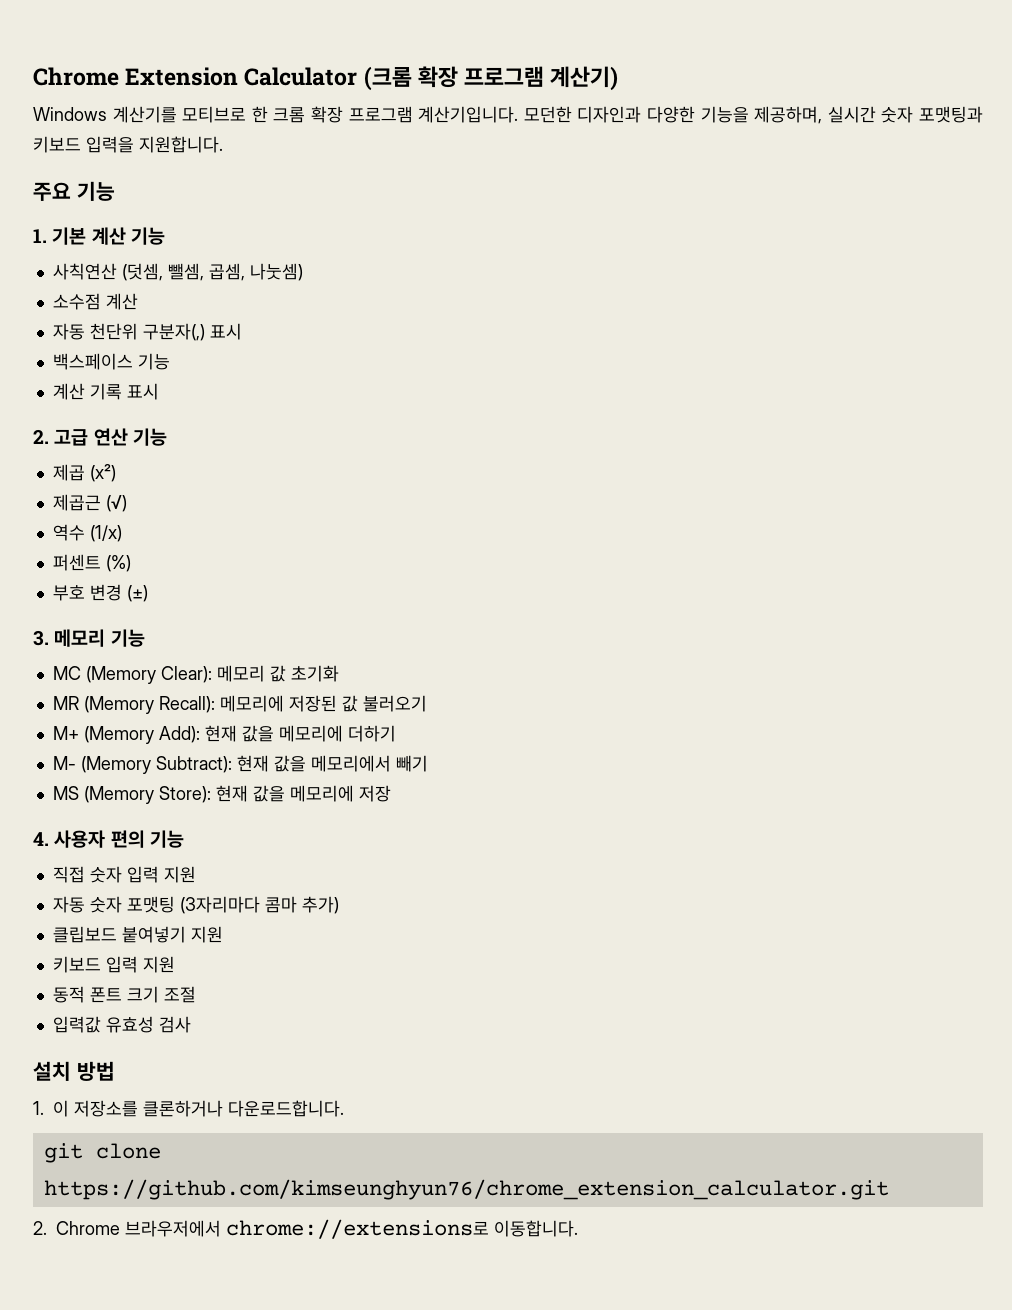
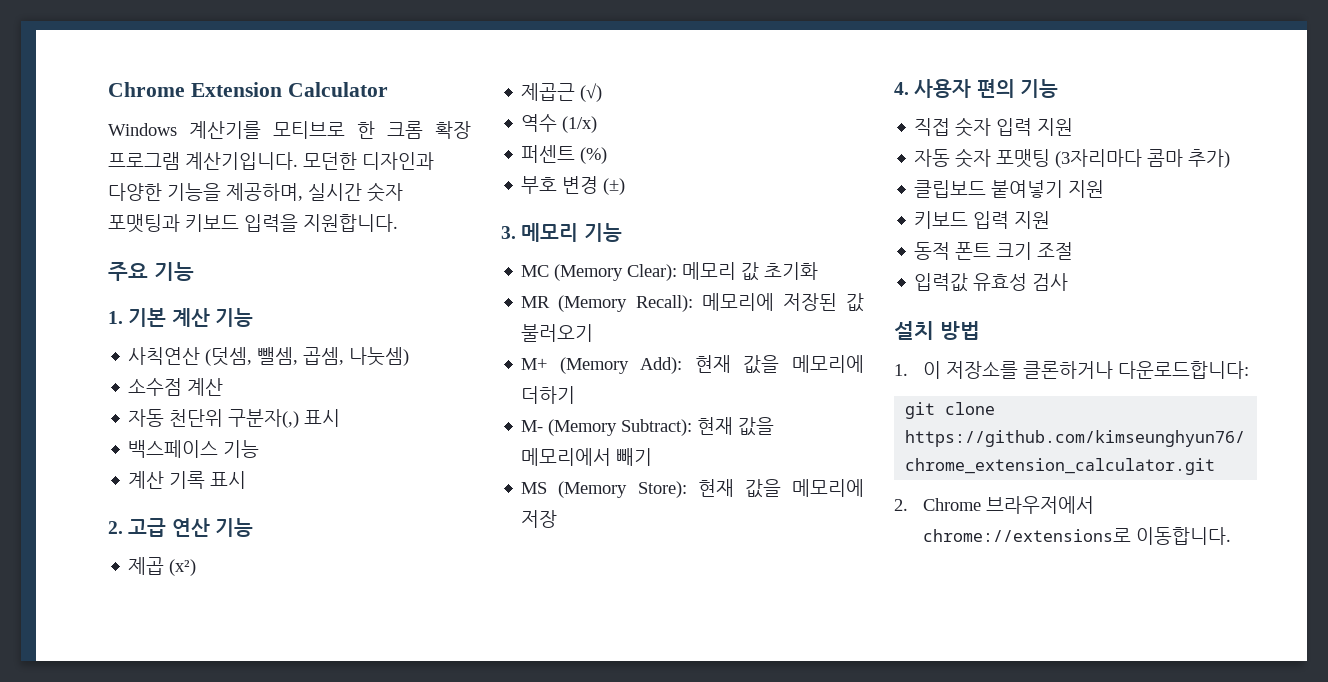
- Chrome Extension Calculator (크롬 확장 프로그램 계산기)
+ Chrome Extension Calculator
- 1. 이 저장소를 클론하거나 다운로드합니다.
+ 1. 이 저장소를 클론하거나 다운로드합니다:

